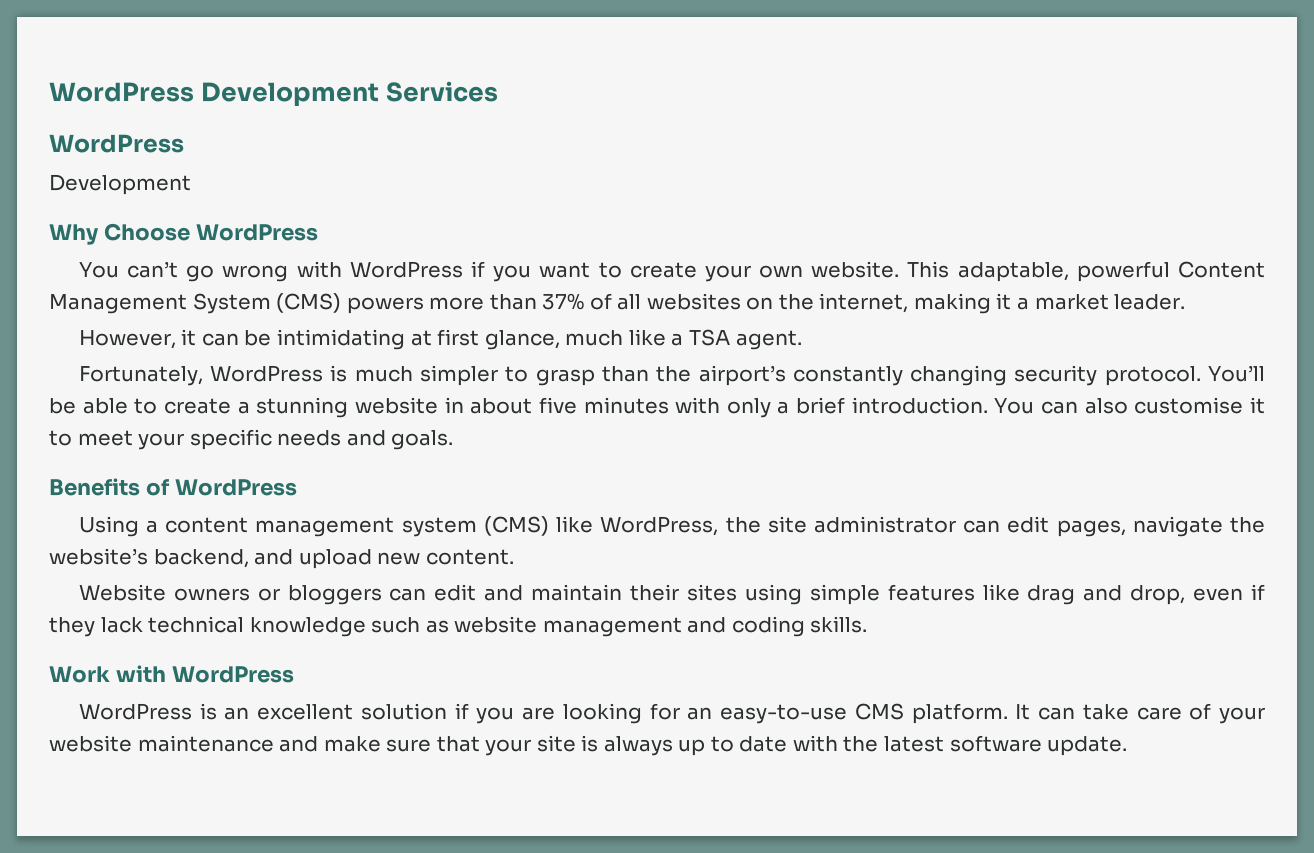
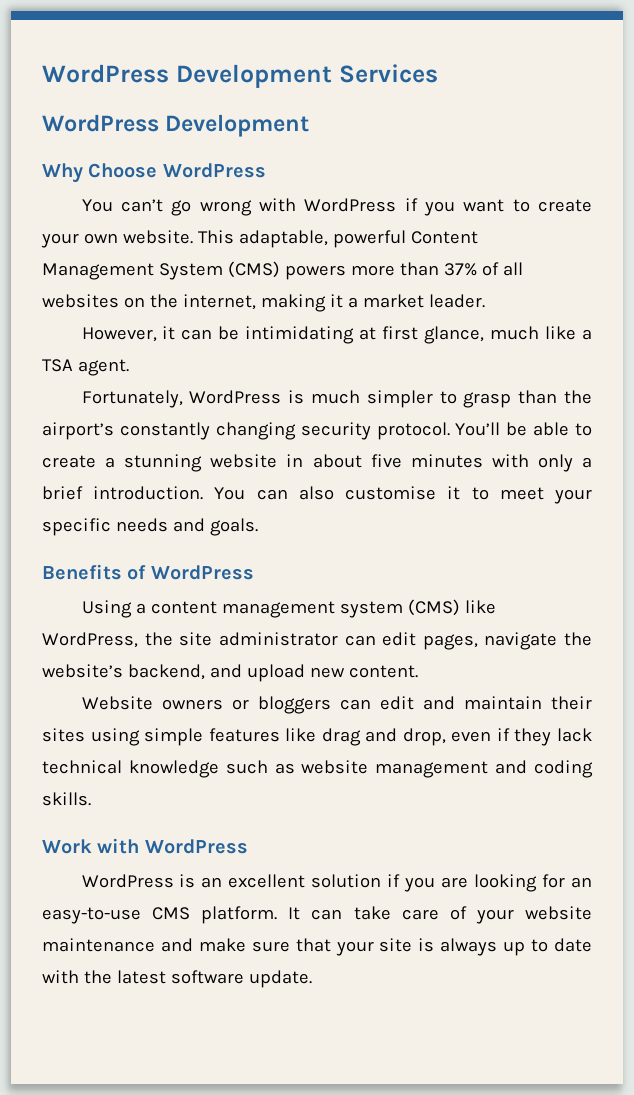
  WordPress Development Services
- WordPress
- Development
+ WordPress Development

